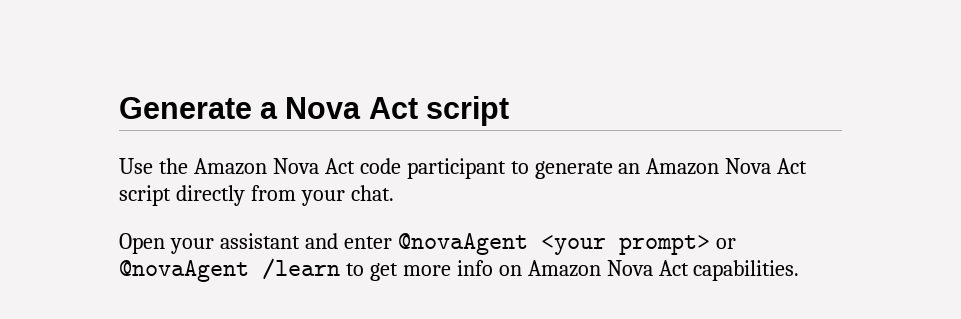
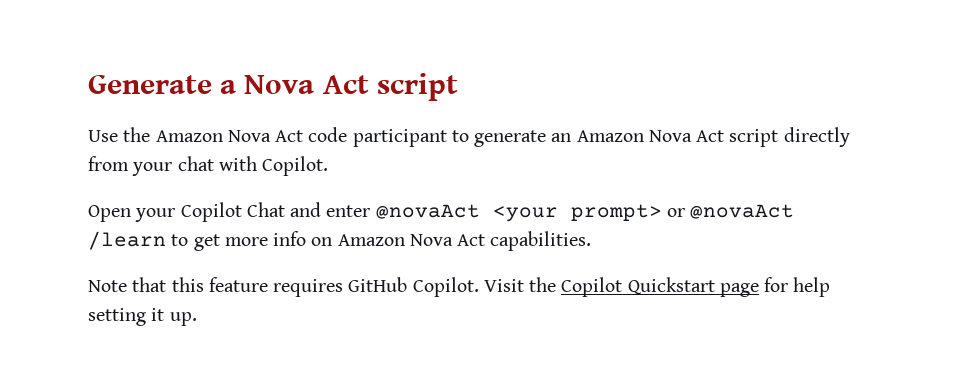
- Use the Amazon Nova Act code participant to generate an Amazon Nova Act script directly from your chat.
+ Use the Amazon Nova Act code participant to generate an Amazon Nova Act script directly from your chat with Copilot.
- Open your assistant and enter @novaAgent <your prompt> or @novaAgent /learn to get more info on Amazon Nova Act capabilities.
+ Open your Copilot Chat and enter @novaAct <your prompt> or @novaAct /learn to get more info on Amazon Nova Act capabilities.
+ Note that this feature requires GitHub Copilot. Visit the Copilot Quickstart page for help setting it up.

